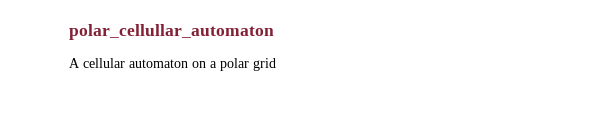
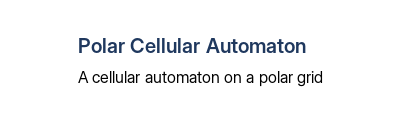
- polar_cellullar_automaton
+ Polar Cellular Automaton

